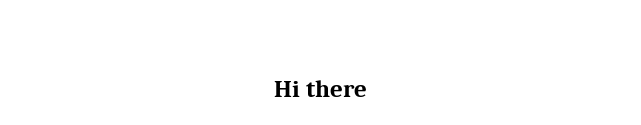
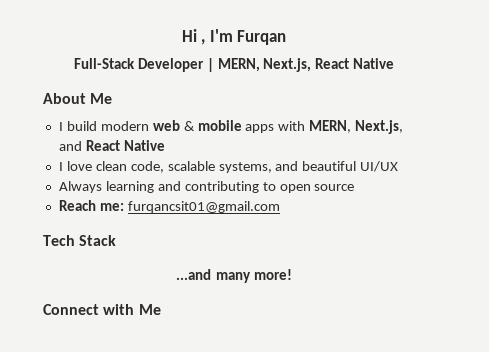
- Hi there
+ Hi , I'm Furqan
+ Full-Stack Developer | MERN, Next.js, React Native
+ About Me
+ I build modern web & mobile apps with MERN, Next.js, and React Native
+ I love clean code, scalable systems, and beautiful UI/UX
+ Always learning and contributing to open source
+ Reach me: furqancsit01@gmail.com
+ Tech Stack
+ ...and many more!
+ Connect with Me

